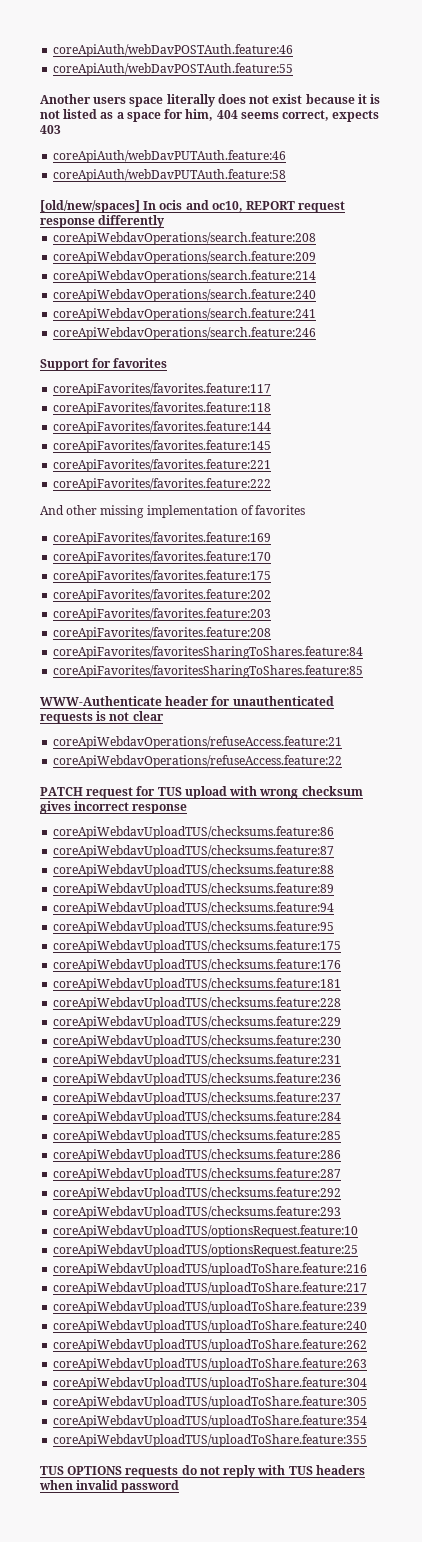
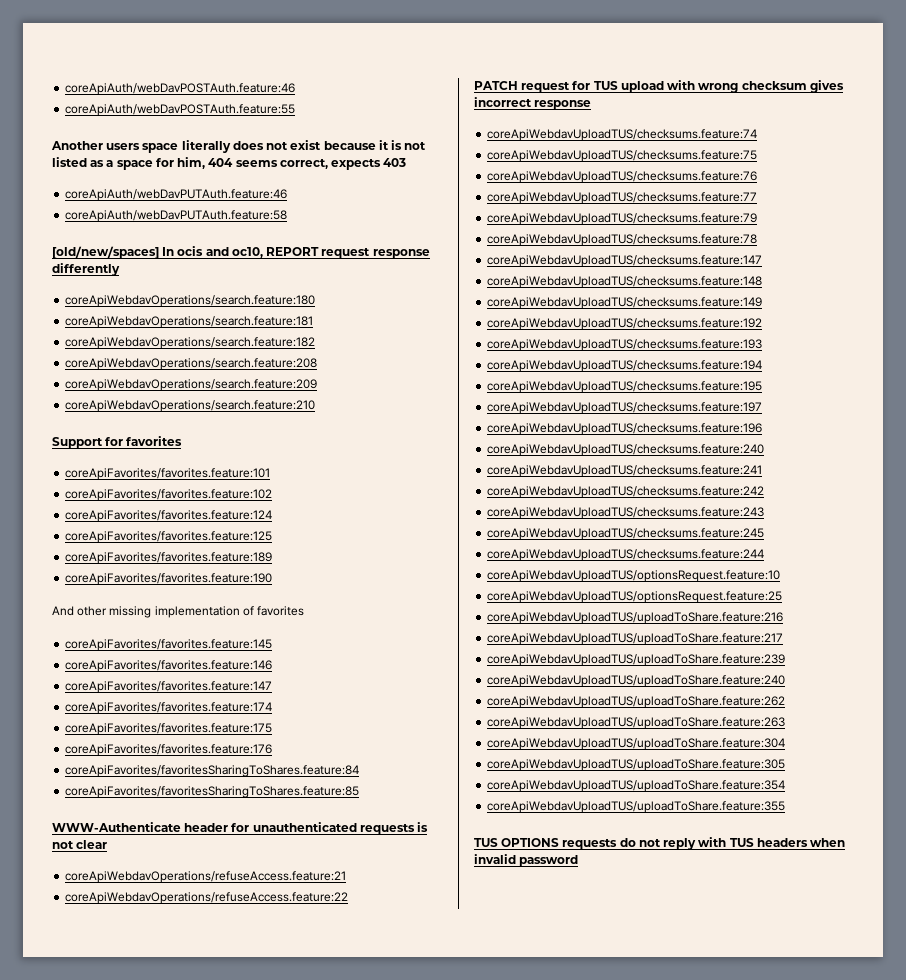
+ coreApiWebdavOperations/search.feature:180
+ coreApiWebdavOperations/search.feature:181
+ coreApiWebdavOperations/search.feature:182
- coreApiWebdavOperations/search.feature:214
- coreApiWebdavOperations/search.feature:240
- coreApiWebdavOperations/search.feature:241
- coreApiWebdavOperations/search.feature:246
+ coreApiWebdavOperations/search.feature:210
- coreApiFavorites/favorites.feature:117
- coreApiFavorites/favorites.feature:118
- coreApiFavorites/favorites.feature:144
- coreApiFavorites/favorites.feature:145
- coreApiFavorites/favorites.feature:221
- coreApiFavorites/favorites.feature:222
+ coreApiFavorites/favorites.feature:101
+ coreApiFavorites/favorites.feature:102
+ coreApiFavorites/favorites.feature:124
+ coreApiFavorites/favorites.feature:125
+ coreApiFavorites/favorites.feature:189
+ coreApiFavorites/favorites.feature:190
- coreApiFavorites/favorites.feature:169
- coreApiFavorites/favorites.feature:170
+ coreApiFavorites/favorites.feature:145
+ coreApiFavorites/favorites.feature:146
+ coreApiFavorites/favorites.feature:147
+ coreApiFavorites/favorites.feature:174
  coreApiFavorites/favorites.feature:175
- coreApiFavorites/favorites.feature:202
- coreApiFavorites/favorites.feature:203
- coreApiFavorites/favorites.feature:208
+ coreApiFavorites/favorites.feature:176
- coreApiWebdavUploadTUS/checksums.feature:86
- coreApiWebdavUploadTUS/checksums.feature:87
- coreApiWebdavUploadTUS/checksums.feature:88
- coreApiWebdavUploadTUS/checksums.feature:89
- coreApiWebdavUploadTUS/checksums.feature:94
- coreApiWebdavUploadTUS/checksums.feature:95
- coreApiWebdavUploadTUS/checksums.feature:175
- coreApiWebdavUploadTUS/checksums.feature:176
- coreApiWebdavUploadTUS/checksums.feature:181
- coreApiWebdavUploadTUS/checksums.feature:228
- coreApiWebdavUploadTUS/checksums.feature:229
- coreApiWebdavUploadTUS/checksums.feature:230
- coreApiWebdavUploadTUS/checksums.feature:231
- coreApiWebdavUploadTUS/checksums.feature:236
- coreApiWebdavUploadTUS/checksums.feature:237
- coreApiWebdavUploadTUS/checksums.feature:284
- coreApiWebdavUploadTUS/checksums.feature:285
- coreApiWebdavUploadTUS/checksums.feature:286
- coreApiWebdavUploadTUS/checksums.feature:287
- coreApiWebdavUploadTUS/checksums.feature:292
- coreApiWebdavUploadTUS/checksums.feature:293
+ coreApiWebdavUploadTUS/checksums.feature:74
+ coreApiWebdavUploadTUS/checksums.feature:75
+ coreApiWebdavUploadTUS/checksums.feature:76
+ coreApiWebdavUploadTUS/checksums.feature:77
+ coreApiWebdavUploadTUS/checksums.feature:79
+ coreApiWebdavUploadTUS/checksums.feature:78
+ coreApiWebdavUploadTUS/checksums.feature:147
+ coreApiWebdavUploadTUS/checksums.feature:148
+ coreApiWebdavUploadTUS/checksums.feature:149
+ coreApiWebdavUploadTUS/checksums.feature:192
+ coreApiWebdavUploadTUS/checksums.feature:193
+ coreApiWebdavUploadTUS/checksums.feature:194
+ coreApiWebdavUploadTUS/checksums.feature:195
+ coreApiWebdavUploadTUS/checksums.feature:197
+ coreApiWebdavUploadTUS/checksums.feature:196
+ coreApiWebdavUploadTUS/checksums.feature:240
+ coreApiWebdavUploadTUS/checksums.feature:241
+ coreApiWebdavUploadTUS/checksums.feature:242
+ coreApiWebdavUploadTUS/checksums.feature:243
+ coreApiWebdavUploadTUS/checksums.feature:245
+ coreApiWebdavUploadTUS/checksums.feature:244

